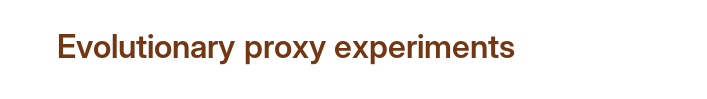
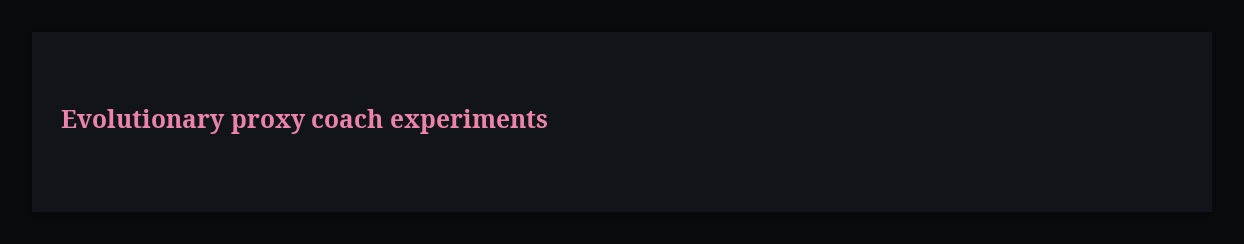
- Evolutionary proxy experiments
+ Evolutionary proxy coach experiments

